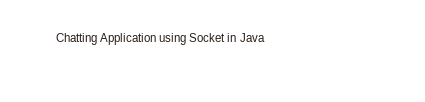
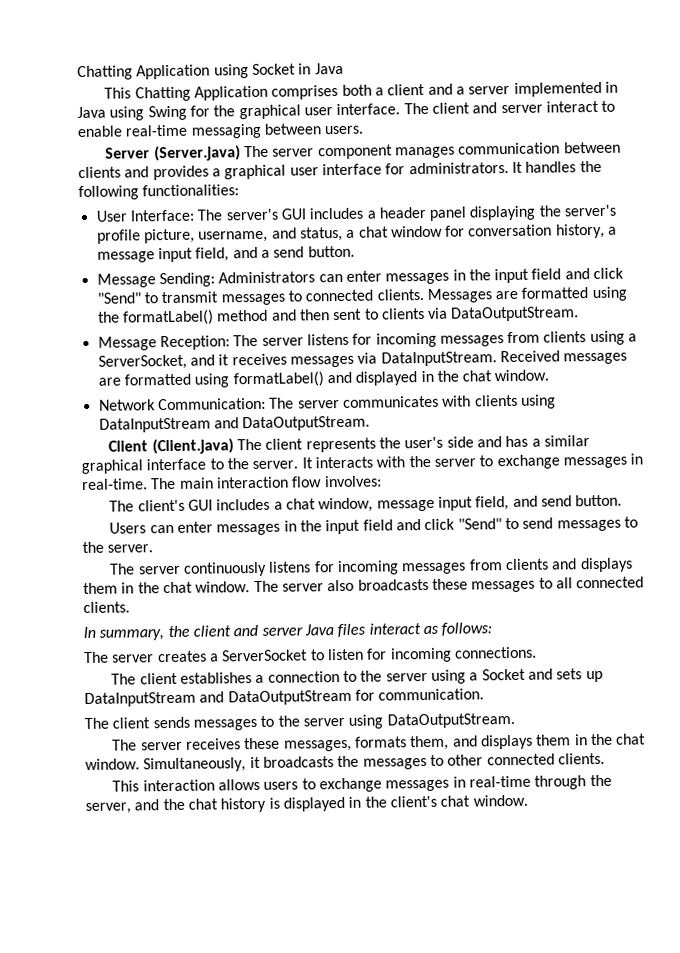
+ This Chatting Application comprises both a client and a server implemented in Java using Swing for the graphical user interface. The client and server interact to enable real-time messaging between users.
+ Server (Server.java) The server component manages communication between clients and provides a graphical user interface for administrators. It handles the following functionalities:
+ User Interface: The server's GUI includes a header panel displaying the server's profile picture, username, and status, a chat window for conversation history, a message input field, and a send button.
+ Message Sending: Administrators can enter messages in the input field and click "Send" to transmit messages to connected clients. Messages are formatted using the formatLabel() method and then sent to clients via DataOutputStream.
+ Message Reception: The server listens for incoming messages from clients using a ServerSocket, and it receives messages via DataInputStream. Received messages are formatted using formatLabel() and displayed in the chat window.
+ Network Communication: The server communicates with clients using DataInputStream and DataOutputStream.
+ Client (Client.java) The client represents the user's side and has a similar graphical interface to the server. It interacts with the server to exchange messages in real-time. The main interaction flow involves:
+ The client's GUI includes a chat window, message input field, and send button.
+ Users can enter messages in the input field and click "Send" to send messages to the server.
+ The server continuously listens for incoming messages from clients and displays them in the chat window. The server also broadcasts these messages to all connected clients.
+ In summary, the client and server Java files interact as follows:
+ The server creates a ServerSocket to listen for incoming connections.
+ The client establishes a connection to the server using a Socket and sets up DataInputStream and DataOutputStream for communication.
+ The client sends messages to the server using DataOutputStream.
+ The server receives these messages, formats them, and displays them in the chat window. Simultaneously, it broadcasts the messages to other connected clients.
+ This interaction allows users to exchange messages in real-time through the server, and the chat history is displayed in the client's chat window.

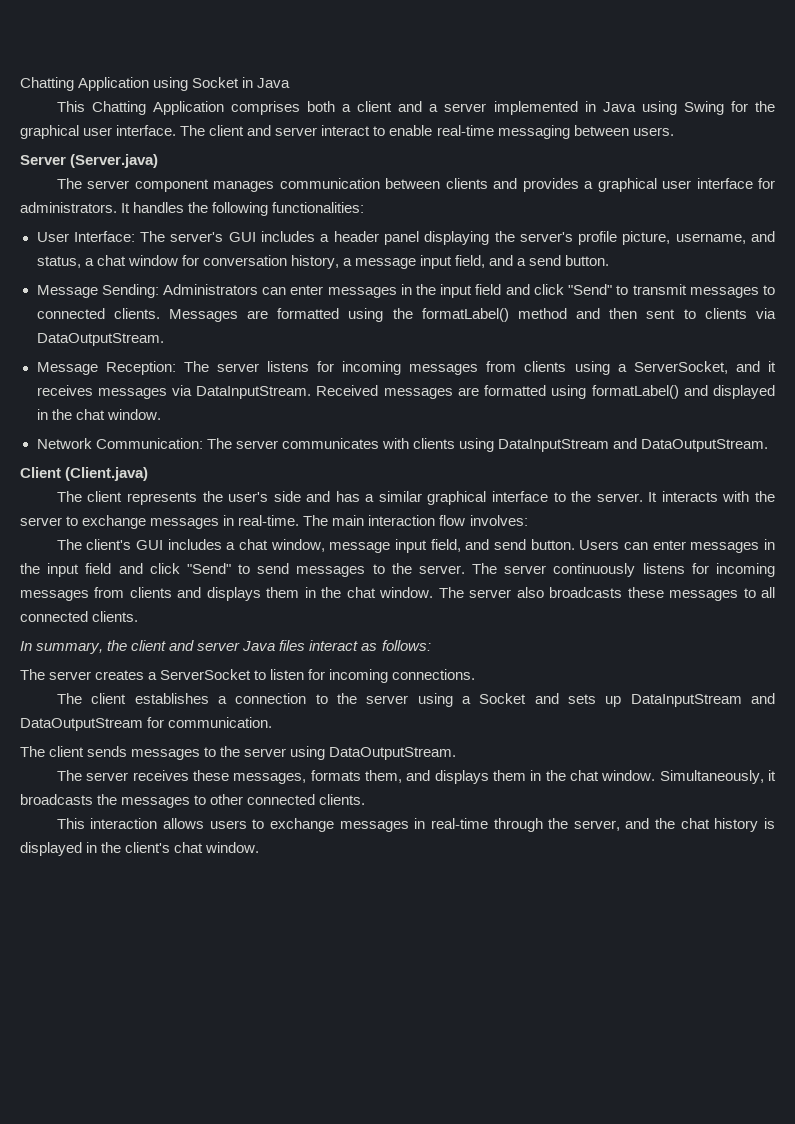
- Server (Server.java) The server component manages communication between clients and provides a graphical user interface for administrators.
+ Server (Server.java)
+ The server component manages communication between clients and provides a graphical user interface for administrators.
- Client (Client.java) The client represents the user's side and has a similar graphical interface to the server.
+ Client (Client.java)
+ The client represents the user's side and has a similar graphical interface to the server.
- The client's GUI includes a chat window, message input field, and send button.
- Users can enter messages in the input field and click "Send" to send messages to the server.
- The server continuously listens for incoming messages from clients and displays them in the chat window.
+ The client's GUI includes a chat window, message input field, and send button. Users can enter messages in the input field and click "Send" to send messages to the server. The server continuously listens for incoming messages from clients and displays them in the chat window.

